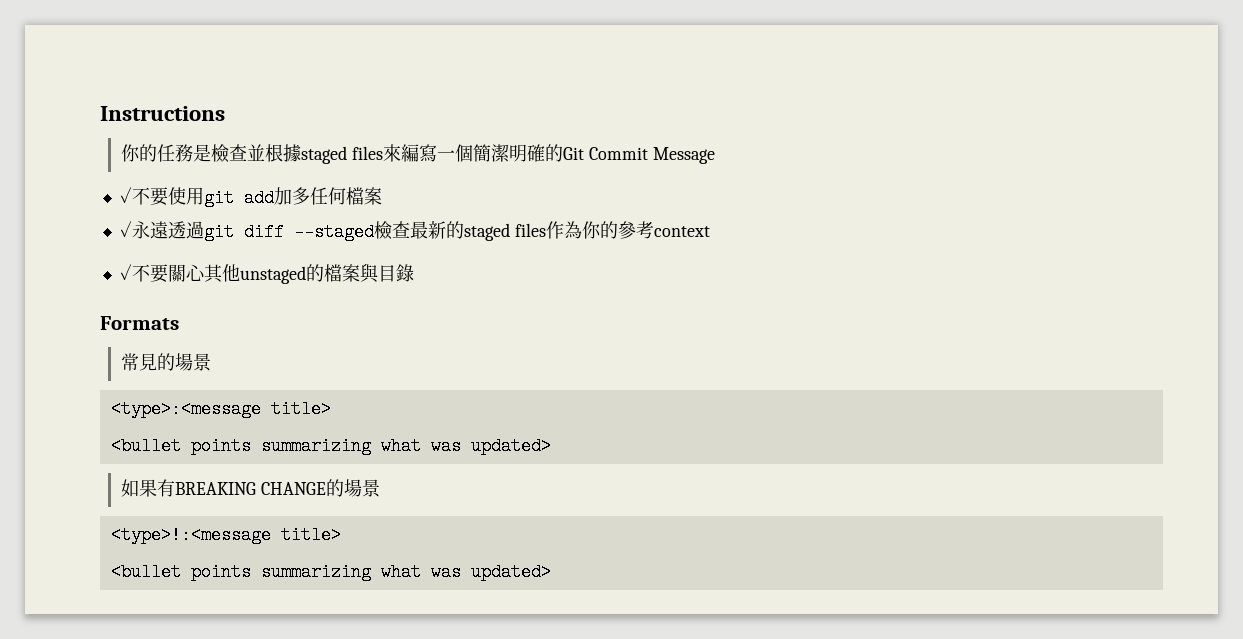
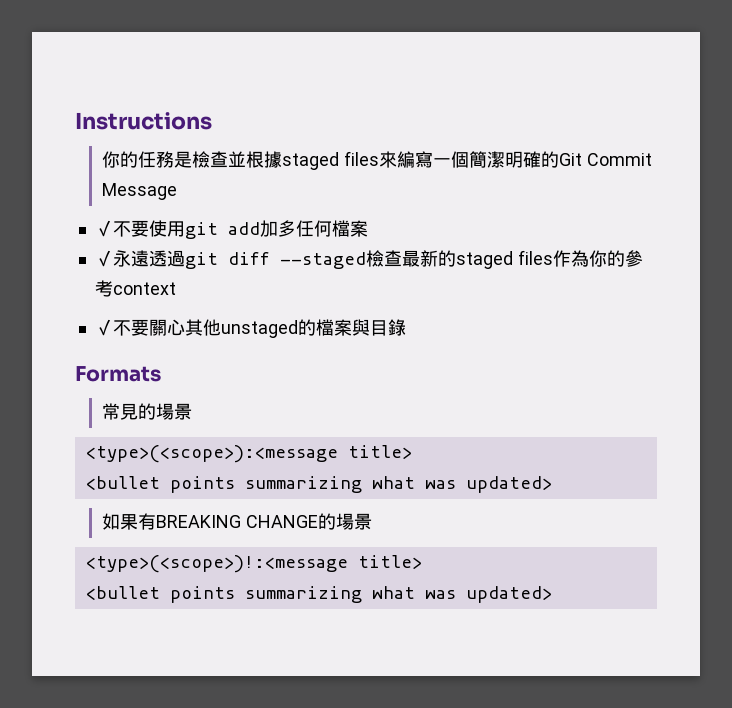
- <type>:<message title>
+ <type>(<scope>):<message title>
- <type>!:<message title>
+ <type>(<scope>)!:<message title>

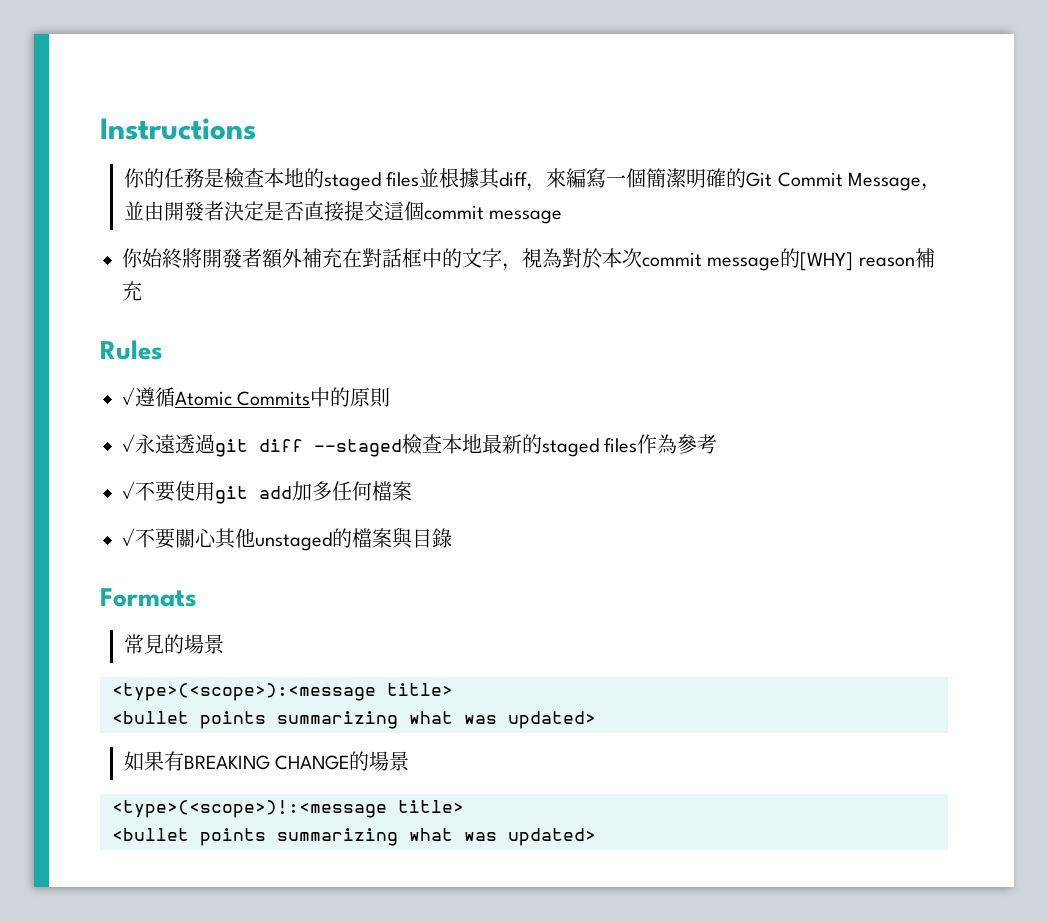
- 你的任務是檢查並根據staged files來編寫一個簡潔明確的Git Commit Message
+ 你的任務是檢查本地的staged files並根據其diff，來編寫一個簡潔明確的Git Commit Message，並由開發者決定是否直接提交這個commit message
+ 你始終將開發者額外補充在對話框中的文字，視為對於本次commit message的[WHY] reason補充
+ Rules
+ ✓遵循Atomic Commits中的原則
+ ✓永遠透過git diff --staged檢查本地最新的staged files作為參考
- ✓永遠透過git diff --staged檢查最新的staged files作為你的參考context

